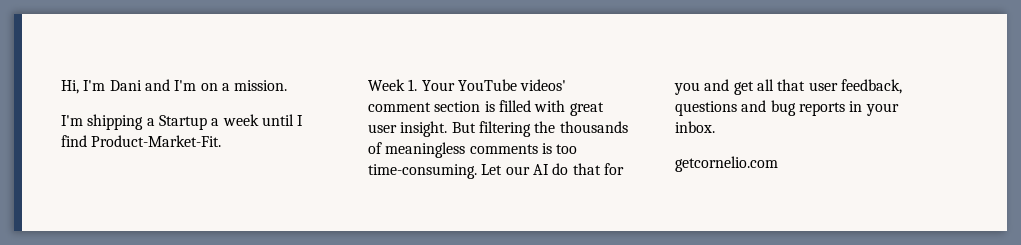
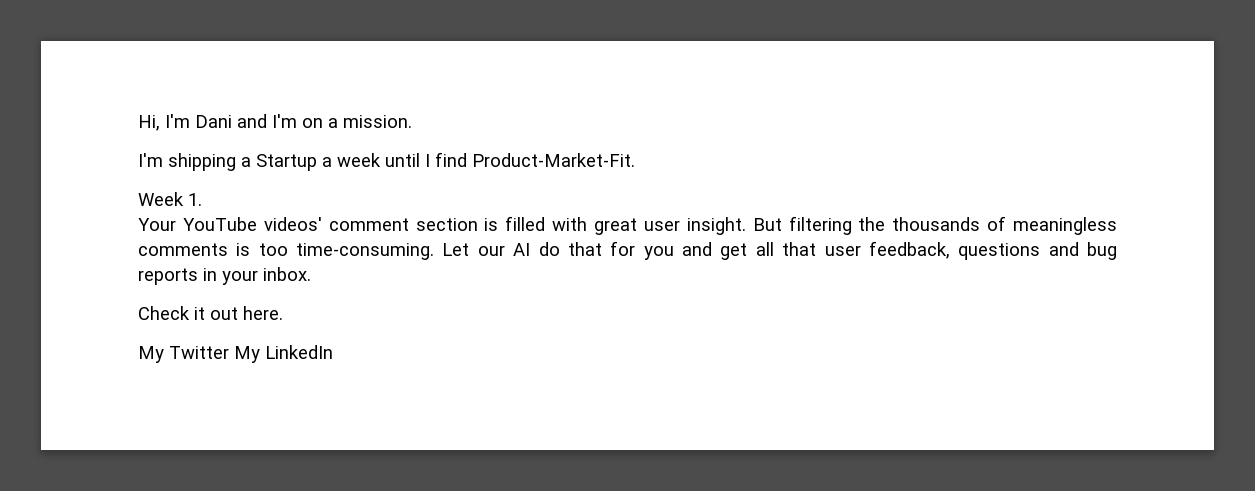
- Week 1. Your YouTube videos' comment section is filled with great user insight.
+ Week 1.
+ Your YouTube videos' comment section is filled with great user insight.
- getcornelio.com
+ Check it out here.
+ My Twitter My LinkedIn

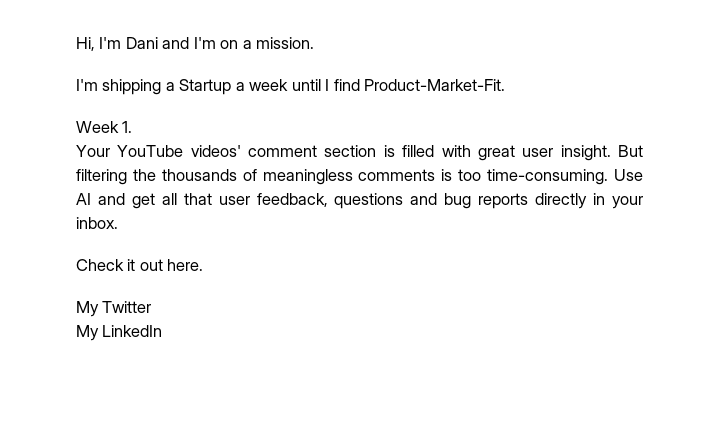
- Let our AI do that for you and get all that user feedback, questions and bug reports in your inbox.
+ Use AI and get all that user feedback, questions and bug reports directly in your inbox.
- My Twitter My LinkedIn
+ My Twitter
+ My LinkedIn

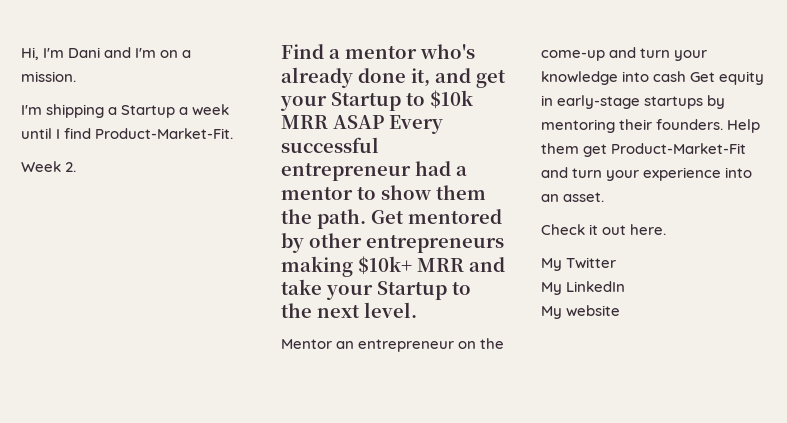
- Week 1.
- Your YouTube videos' comment section is filled with great user insight. But filtering the thousands of meaningless comments is too time-consuming. Use AI and get all that user feedback, questions and bug reports directly in your inbox.
+ Week 2.
+ Find a mentor who's already done it, and get your Startup to $10k MRR ASAP Every successful entrepreneur had a mentor to show them the path. Get mentored by other entrepreneurs making $10k+ MRR and take your Startup to the next level.
+ Mentor an entrepreneur on the come-up and turn your knowledge into cash Get equity in early-stage startups by mentoring their founders. Help them get Product-Market-Fit and turn your experience into an asset.
+ My website

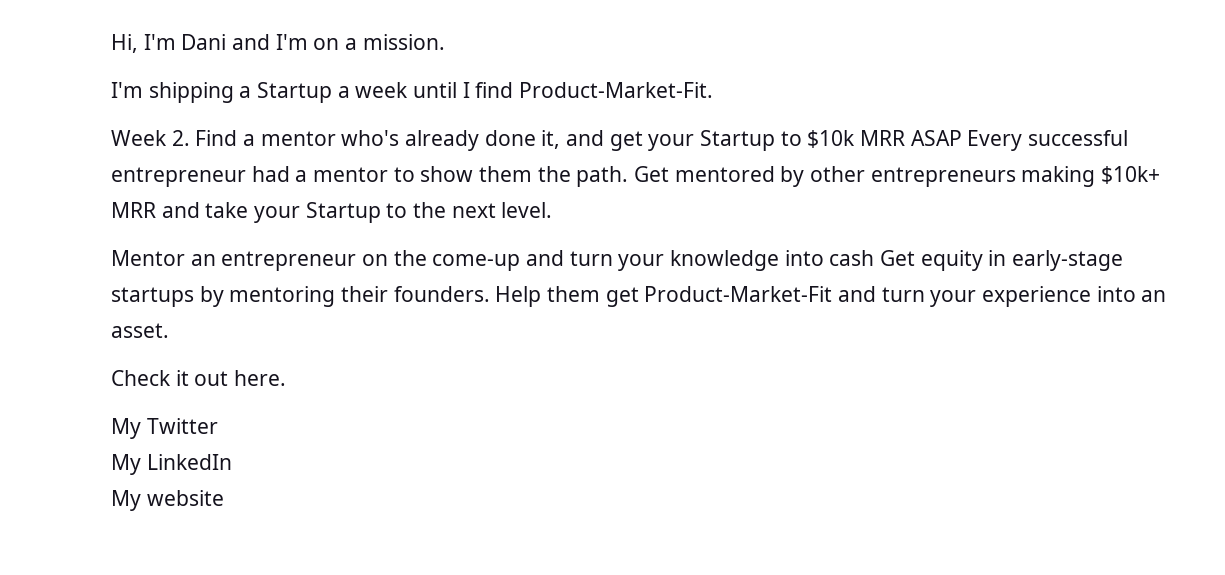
- Week 2.
- Find a mentor who's already done it, and get your Startup to $10k MRR ASAP Every successful entrepreneur had a mentor to show them the path.
+ Week 2. Find a mentor who's already done it, and get your Startup to $10k MRR ASAP Every successful entrepreneur had a mentor to show them the path.

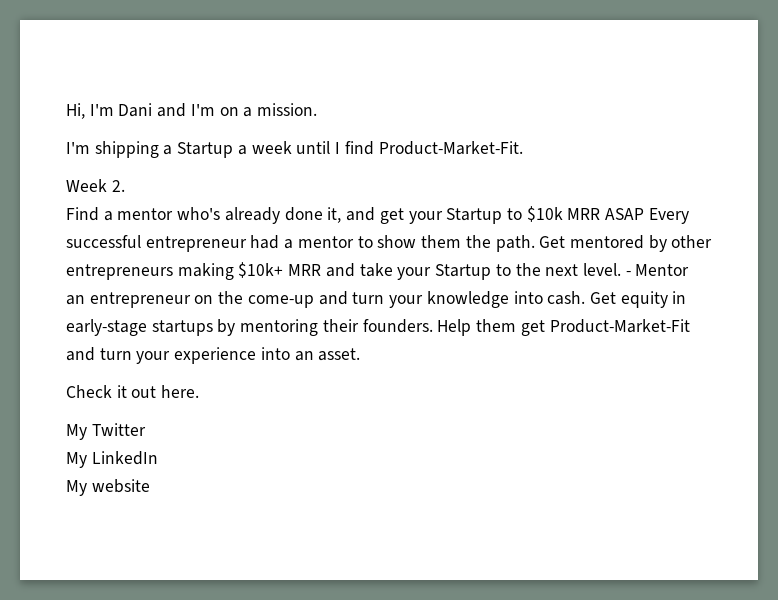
- Week 2. Find a mentor who's already done it, and get your Startup to $10k MRR ASAP Every successful entrepreneur had a mentor to show them the path.
+ Week 2.
+ Find a mentor who's already done it, and get your Startup to $10k MRR ASAP Every successful entrepreneur had a mentor to show them the path.
- Get mentored by other entrepreneurs making $10k+ MRR and take your Startup to the next level.
- Mentor an entrepreneur on the come-up and turn your knowledge into cash Get equity in early-stage startups by mentoring their founders.
+ Get mentored by other entrepreneurs making $10k+ MRR and take your Startup to the next level. - Mentor an entrepreneur on the come-up and turn your knowledge into cash. Get equity in early-stage startups by mentoring their founders.

